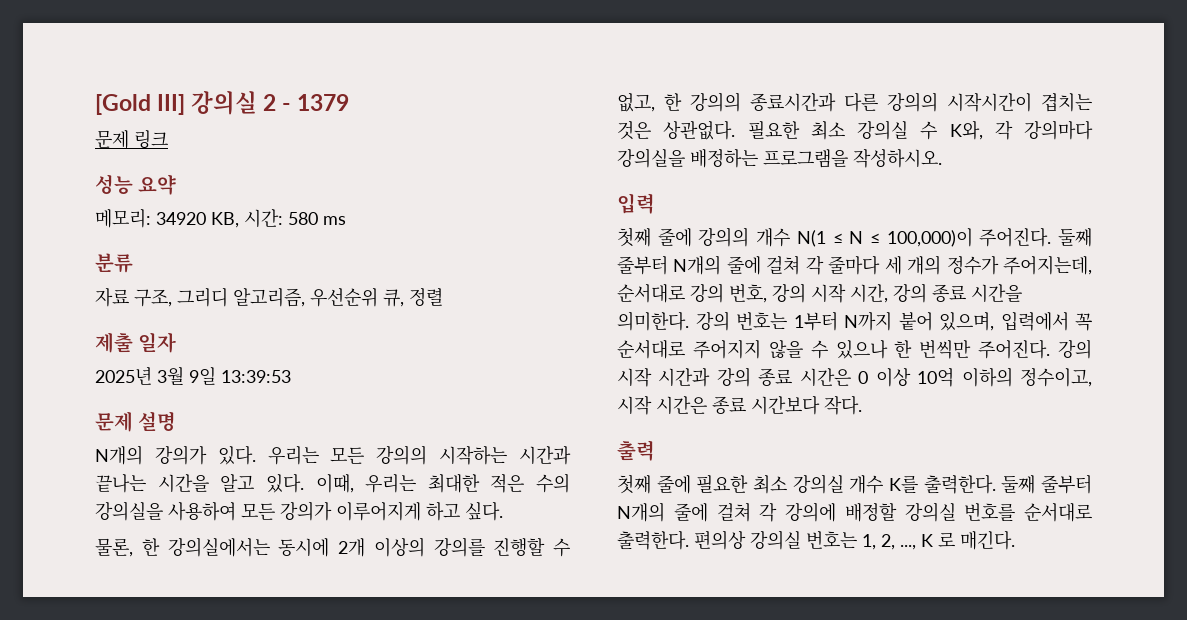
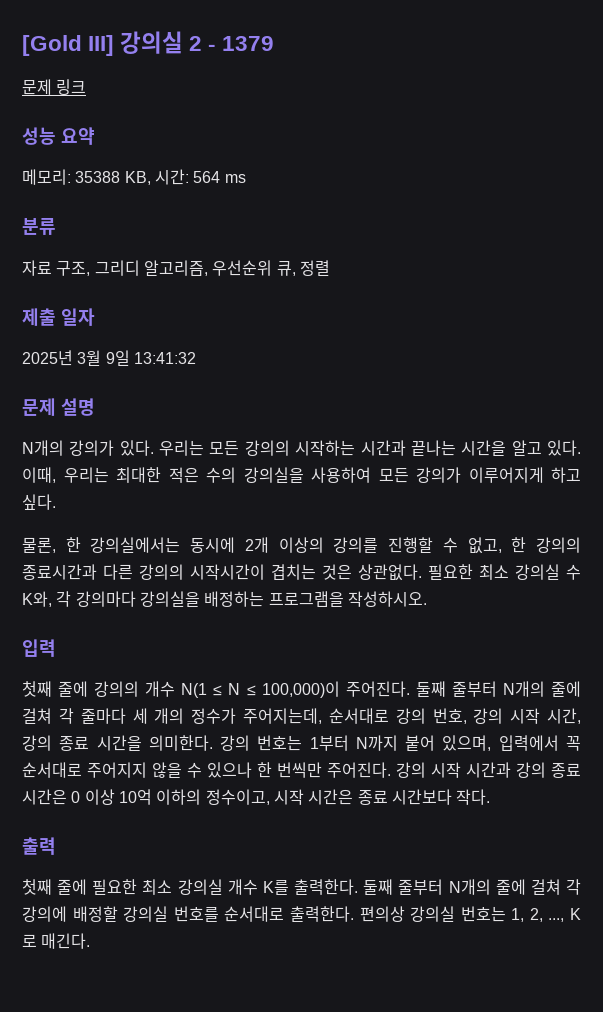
- 메모리: 34920 KB, 시간: 580 ms
+ 메모리: 35388 KB, 시간: 564 ms
- 2025년 3월 9일 13:39:53
+ 2025년 3월 9일 13:41:32

